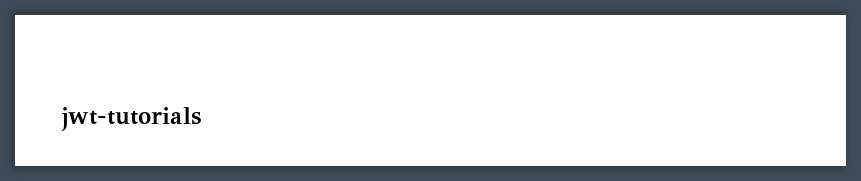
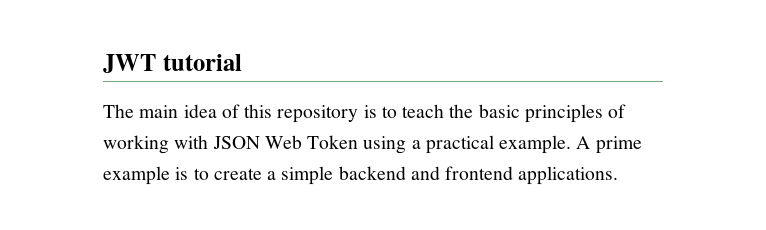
- jwt-tutorials
+ JWT tutorial
+ The main idea of this repository is to teach the basic principles of working with JSON Web Token using a practical example. A prime example is to create a simple backend and frontend applications.

